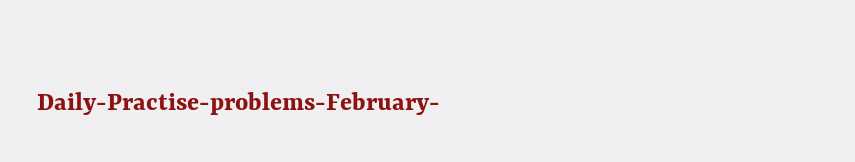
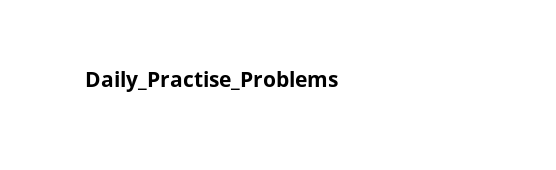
- Daily-Practise-problems-February-
+ Daily_Practise_Problems

